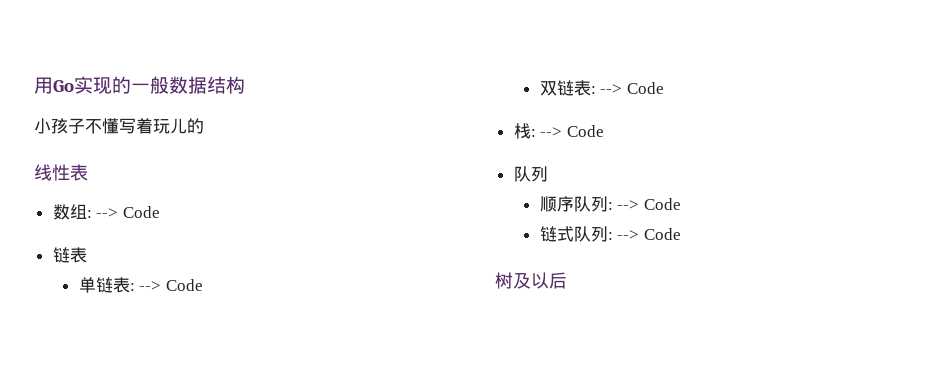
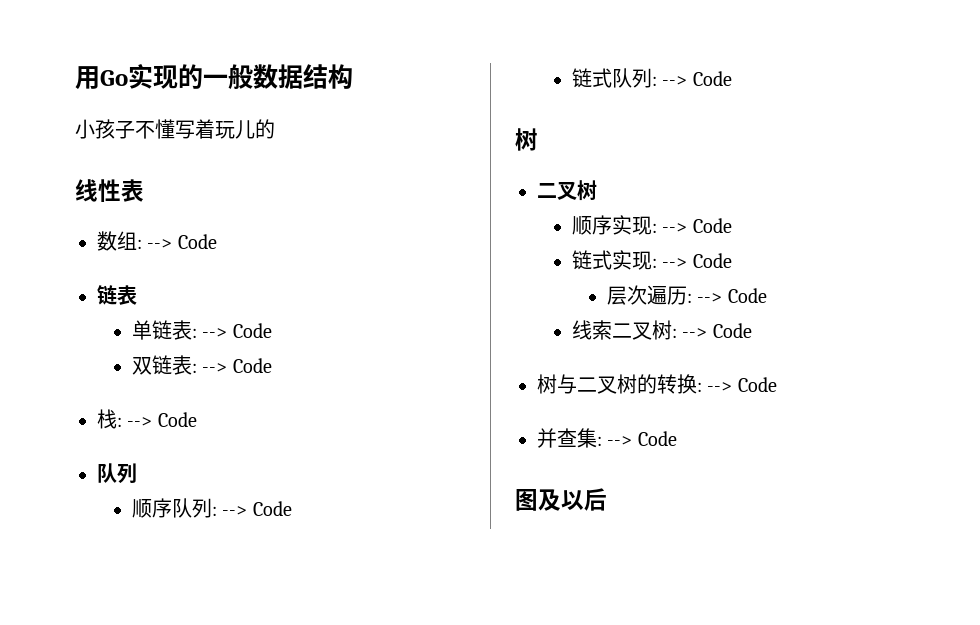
  链式队列: --> Code
- 树及以后
+ 树
+ 二叉树
+ 顺序实现: --> Code
+ 链式实现: --> Code
+ 层次遍历: --> Code
+ 线索二叉树: --> Code
+ 树与二叉树的转换: --> Code
+ 并查集: --> Code
+ 图及以后

